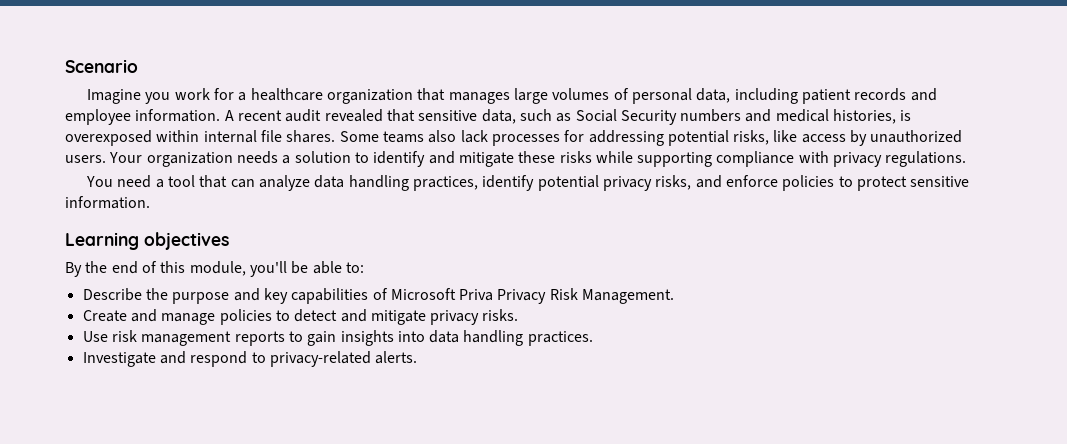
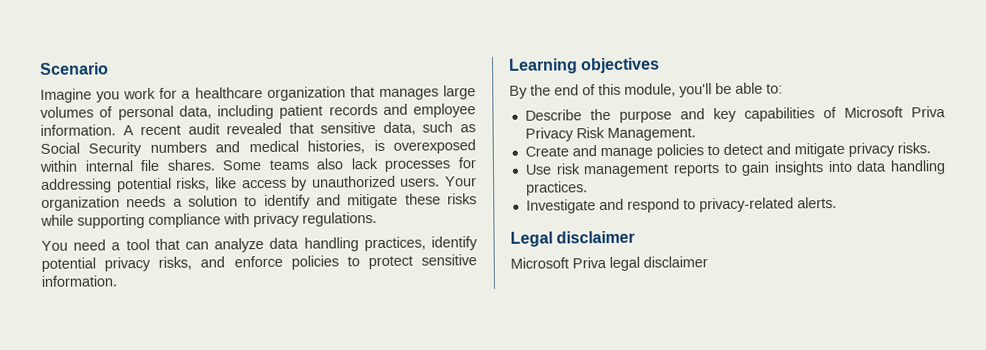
+ Legal disclaimer
+ Microsoft Priva legal disclaimer

